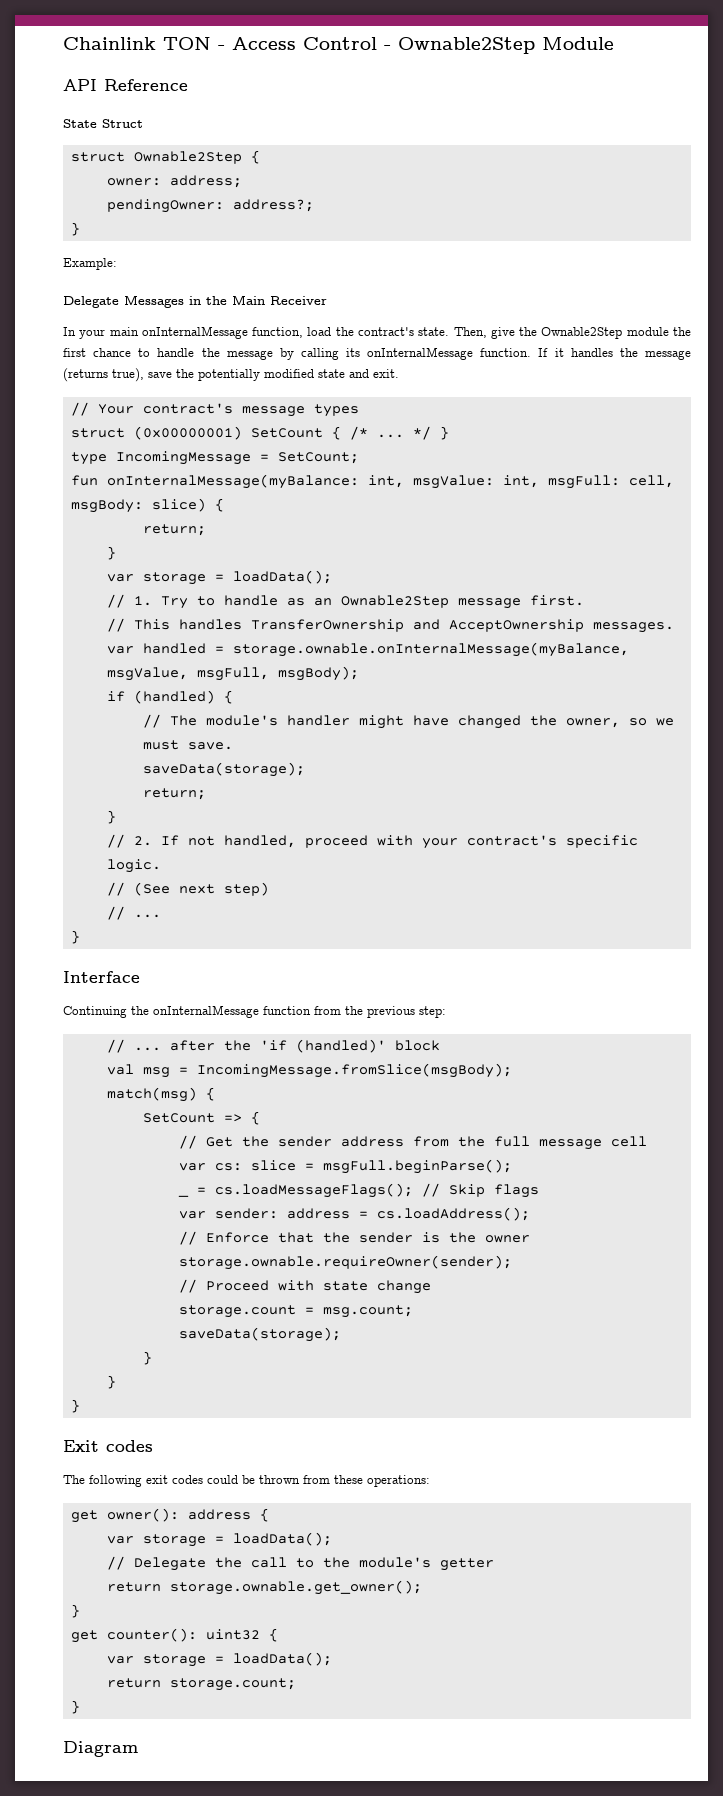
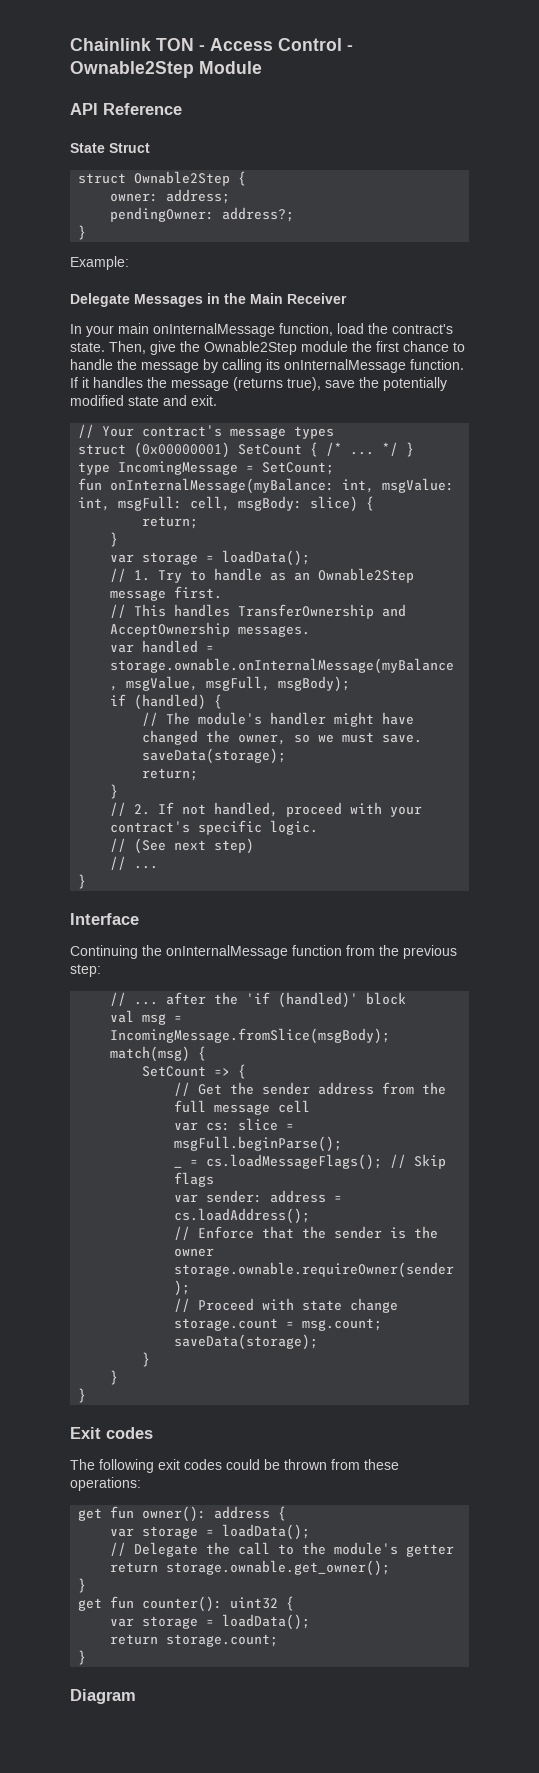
- get owner(): address {
+ get fun owner(): address {
- get counter(): uint32 {
+ get fun counter(): uint32 {

